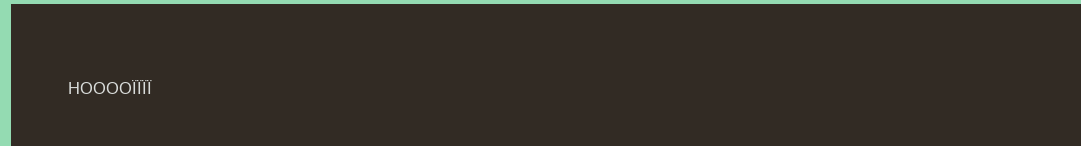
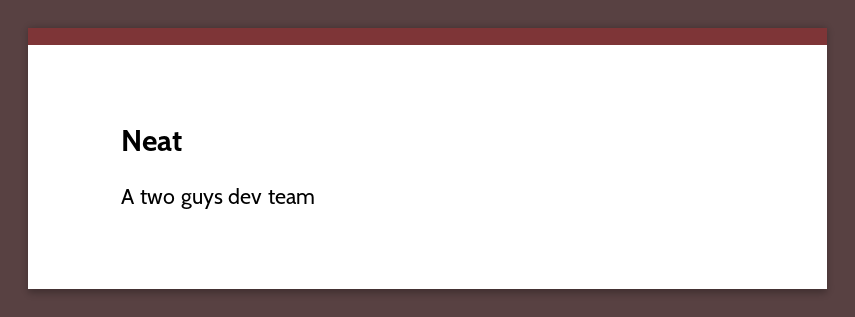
- HOOOOÏÏÏÏ
+ Neat
+ A two guys dev team

